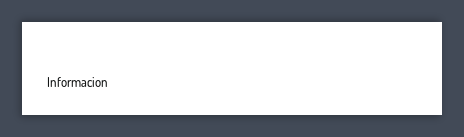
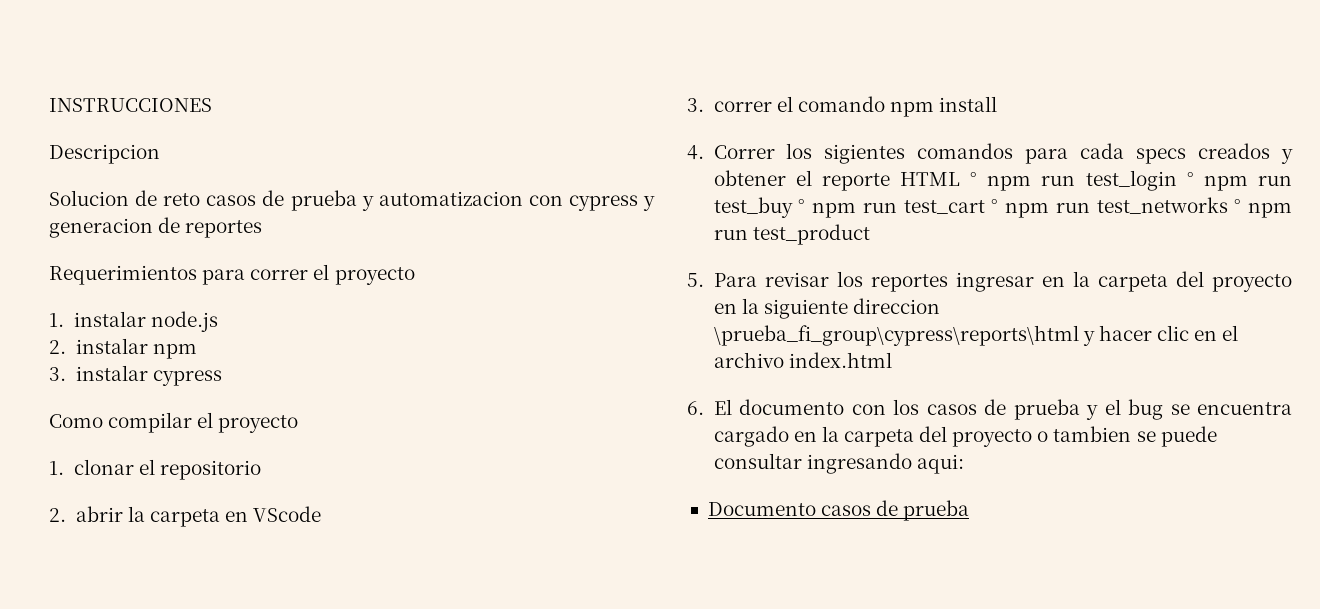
- Informacion
+ INSTRUCCIONES
+ Descripcion
+ Solucion de reto casos de prueba y automatizacion con cypress y generacion de reportes
+ Requerimientos para correr el proyecto
+ 1. instalar node.js
+ 2. instalar npm
+ 3. instalar cypress
+ Como compilar el proyecto
+ 1. clonar el repositorio
+ 2. abrir la carpeta en VScode
+ 3. correr el comando npm install
+ 4. Correr los sigientes comandos para cada specs creados y obtener el reporte HTML ° npm run test_login ° npm run test_buy ° npm run test_cart ° npm run test_networks ° npm run test_product
+ 5. Para revisar los reportes ingresar en la carpeta del proyecto en la siguiente direccion \prueba_fi_group\cypress\reports\html y hacer clic en el archivo index.html
+ 6. El documento con los casos de prueba y el bug se encuentra cargado en la carpeta del proyecto o tambien se puede consultar ingresando aqui:
+ Documento casos de prueba

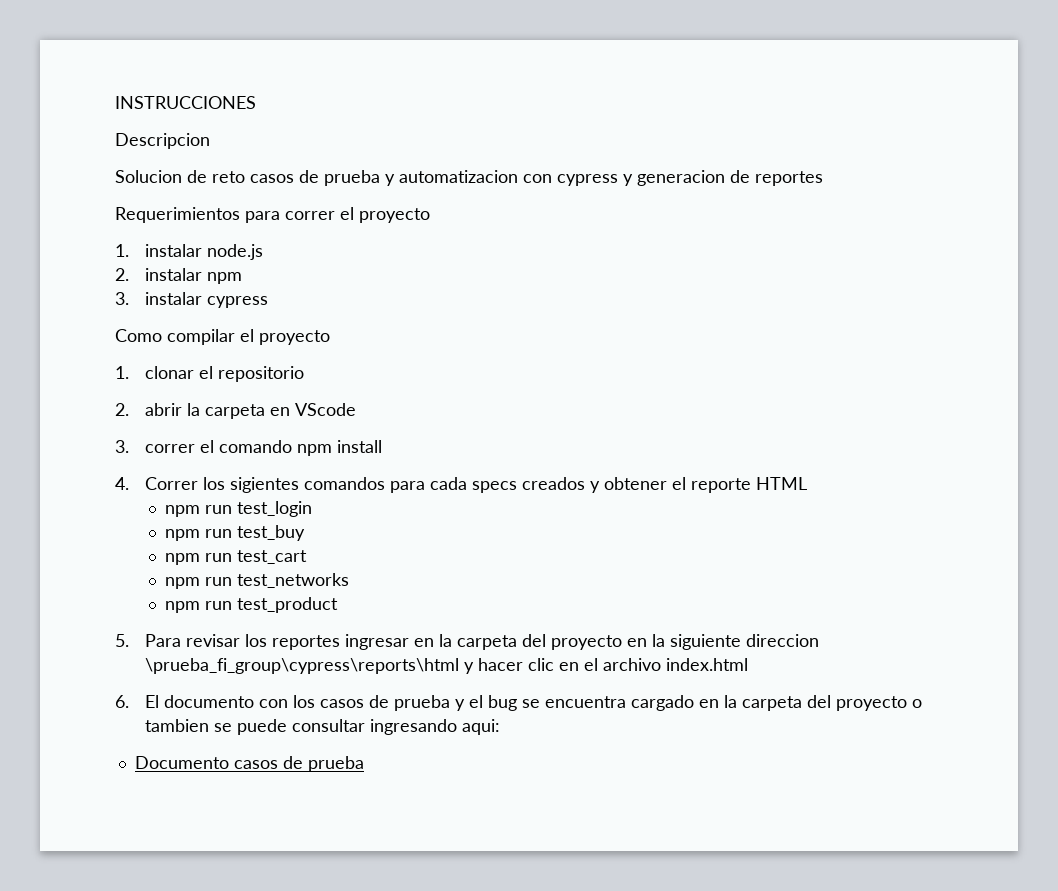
- 4. Correr los sigientes comandos para cada specs creados y obtener el reporte HTML ° npm run test_login ° npm run test_buy ° npm run test_cart ° npm run test_networks ° npm run test_product
+ 4. Correr los sigientes comandos para cada specs creados y obtener el reporte HTML
+ npm run test_login
+ npm run test_buy
+ npm run test_cart
+ npm run test_networks
+ npm run test_product

